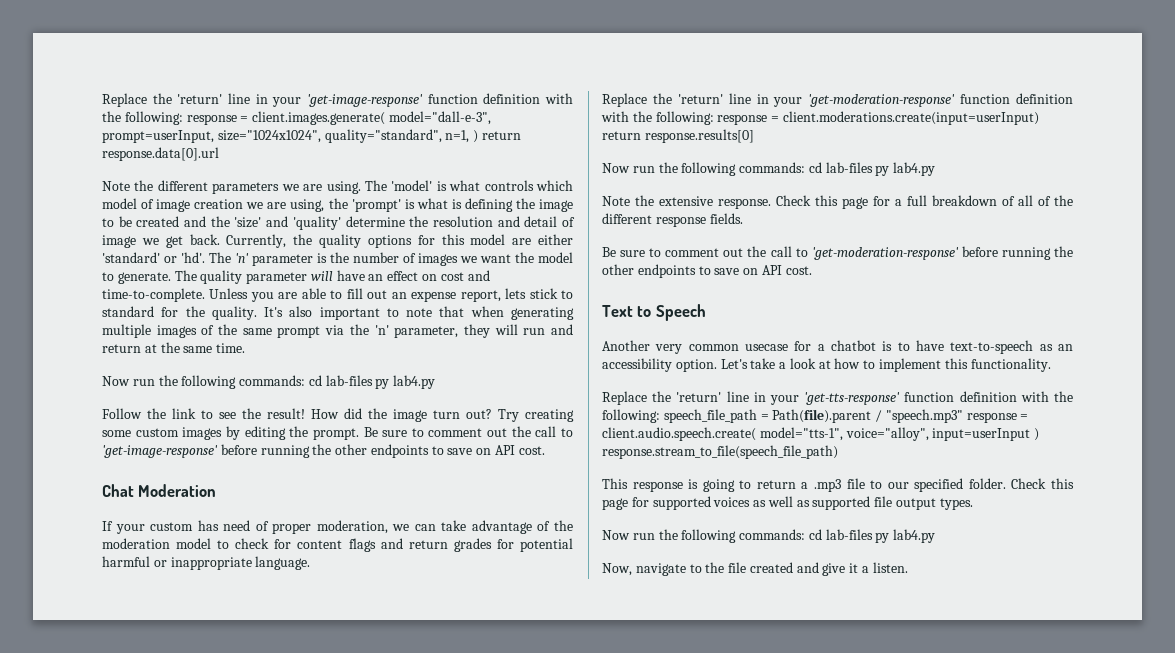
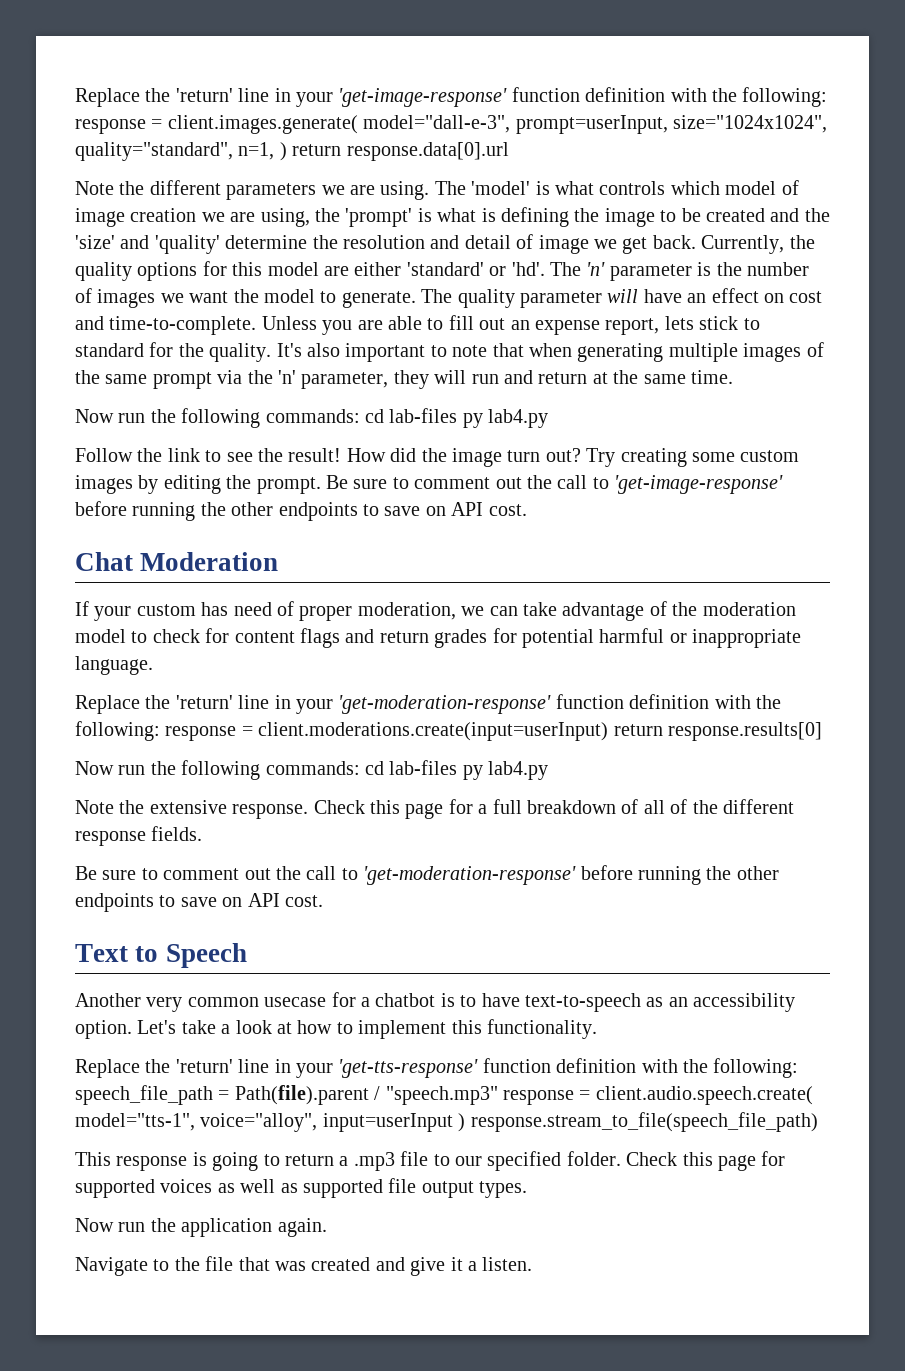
  Check this page for supported voices as well as supported file output types.
- Now run the following commands: cd lab-files py lab4.py
- Now, navigate to the file created and give it a listen.
+ Now run the application again.
+ Navigate to the file that was created and give it a listen.

